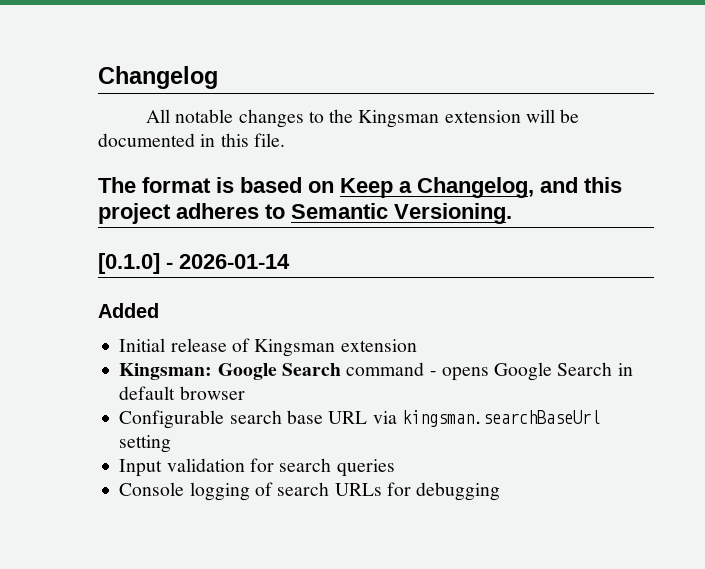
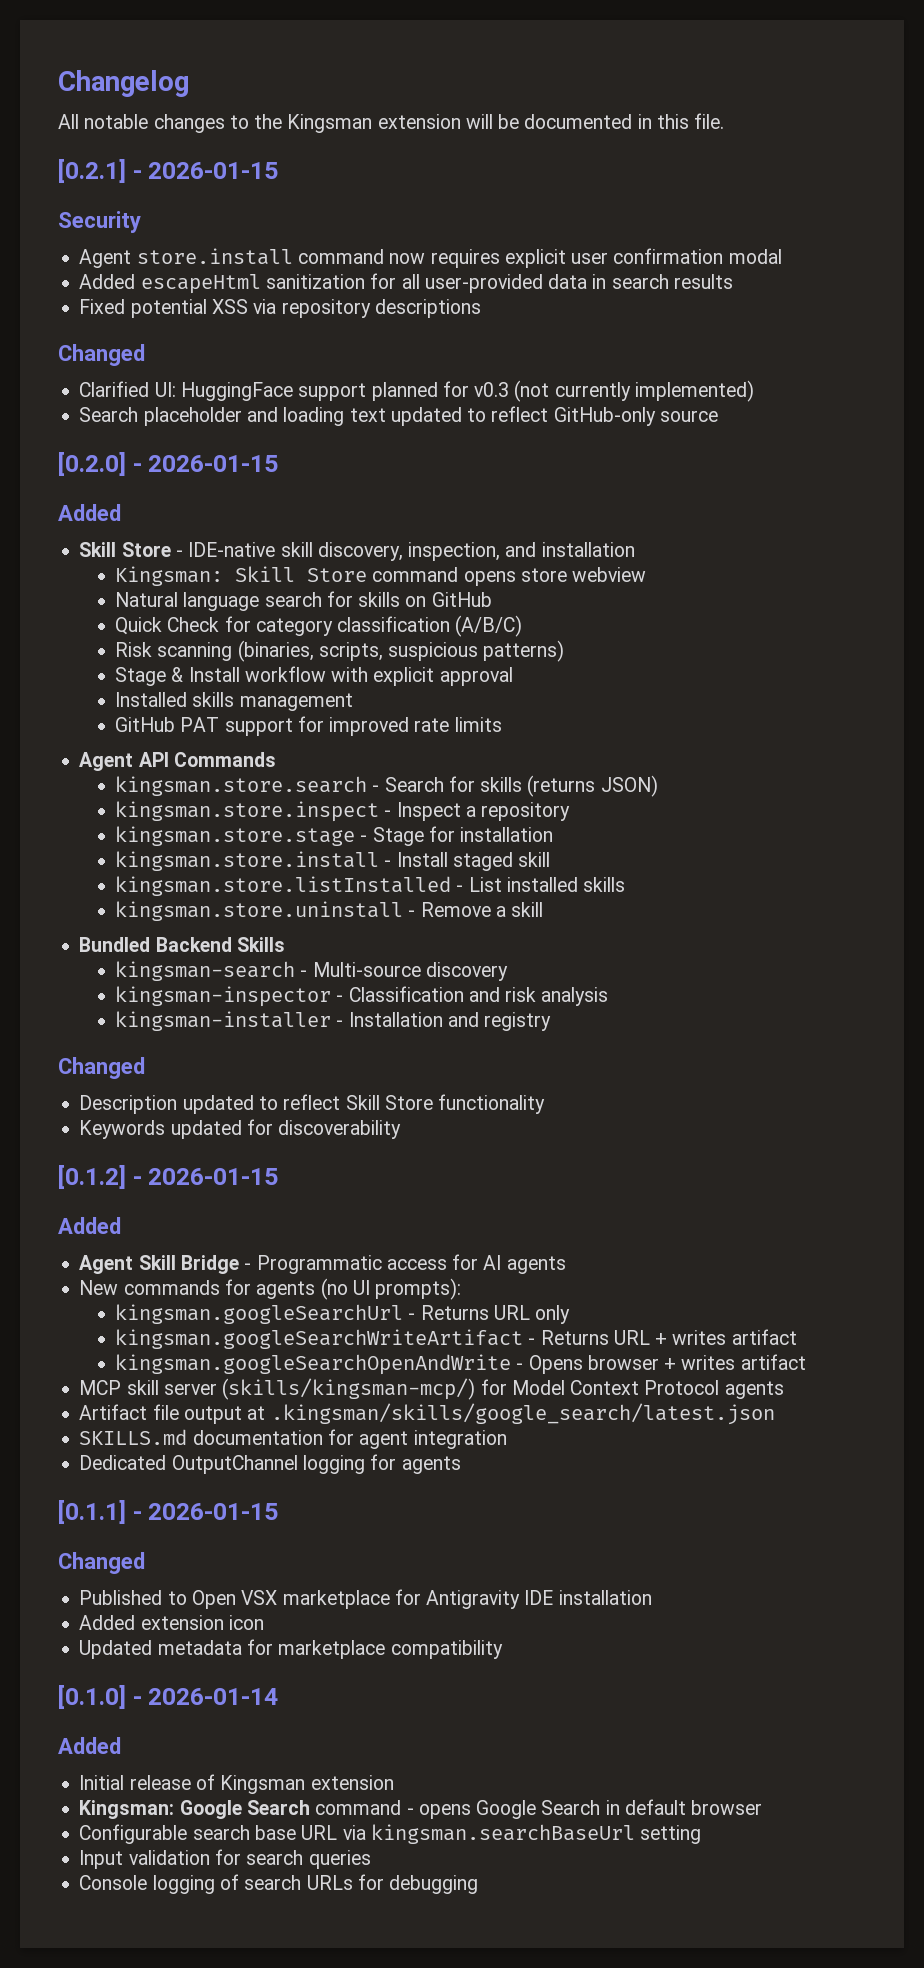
- The format is based on Keep a Changelog, and this project adheres to Semantic Versioning.
+ [0.2.1] - 2026-01-15
+ Security
+ Agent store.install command now requires explicit user confirmation modal
+ Added escapeHtml sanitization for all user-provided data in search results
+ Fixed potential XSS via repository descriptions
+ Changed
+ Clarified UI: HuggingFace support planned for v0.3 (not currently implemented)
+ Search placeholder and loading text updated to reflect GitHub-only source
+ [0.2.0] - 2026-01-15
+ Added
+ Skill Store - IDE-native skill discovery, inspection, and installation
+ Kingsman: Skill Store command opens store webview
+ Natural language search for skills on GitHub
+ Quick Check for category classification (A/B/C)
+ Risk scanning (binaries, scripts, suspicious patterns)
+ Stage & Install workflow with explicit approval
+ Installed skills management
+ GitHub PAT support for improved rate limits
+ Agent API Commands
+ kingsman.store.search - Search for skills (returns JSON)
+ kingsman.store.inspect - Inspect a repository
+ kingsman.store.stage - Stage for installation
+ kingsman.store.install - Install staged skill
+ kingsman.store.listInstalled - List installed skills
+ kingsman.store.uninstall - Remove a skill
+ Bundled Backend Skills
+ kingsman-search - Multi-source discovery
+ kingsman-inspector - Classification and risk analysis
+ kingsman-installer - Installation and registry
+ Changed
+ Description updated to reflect Skill Store functionality
+ Keywords updated for discoverability
+ [0.1.2] - 2026-01-15
+ Added
+ Agent Skill Bridge - Programmatic access for AI agents
+ New commands for agents (no UI prompts):
+ kingsman.googleSearchUrl - Returns URL only
+ kingsman.googleSearchWriteArtifact - Returns URL + writes artifact
+ kingsman.googleSearchOpenAndWrite - Opens browser + writes artifact
+ MCP skill server (skills/kingsman-mcp/) for Model Context Protocol agents
+ Artifact file output at .kingsman/skills/google_search/latest.json
+ SKILLS.md documentation for agent integration
+ Dedicated OutputChannel logging for agents
+ [0.1.1] - 2026-01-15
+ Changed
+ Published to Open VSX marketplace for Antigravity IDE installation
+ Added extension icon
+ Updated metadata for marketplace compatibility

